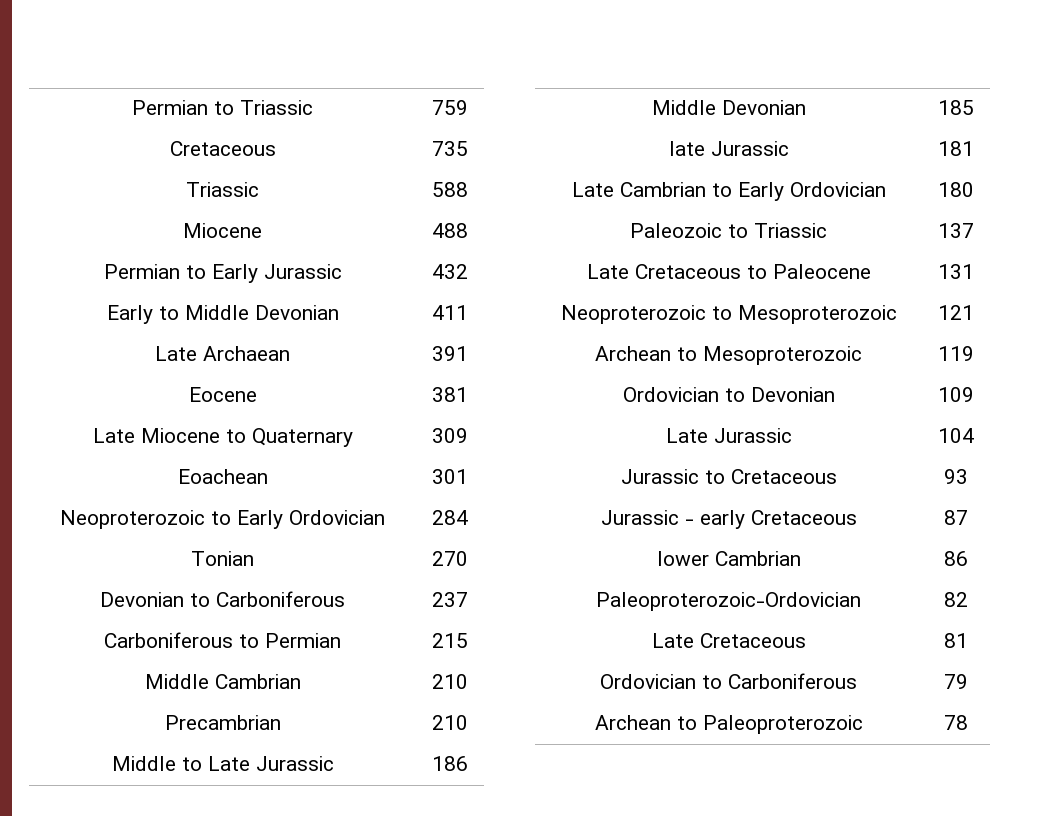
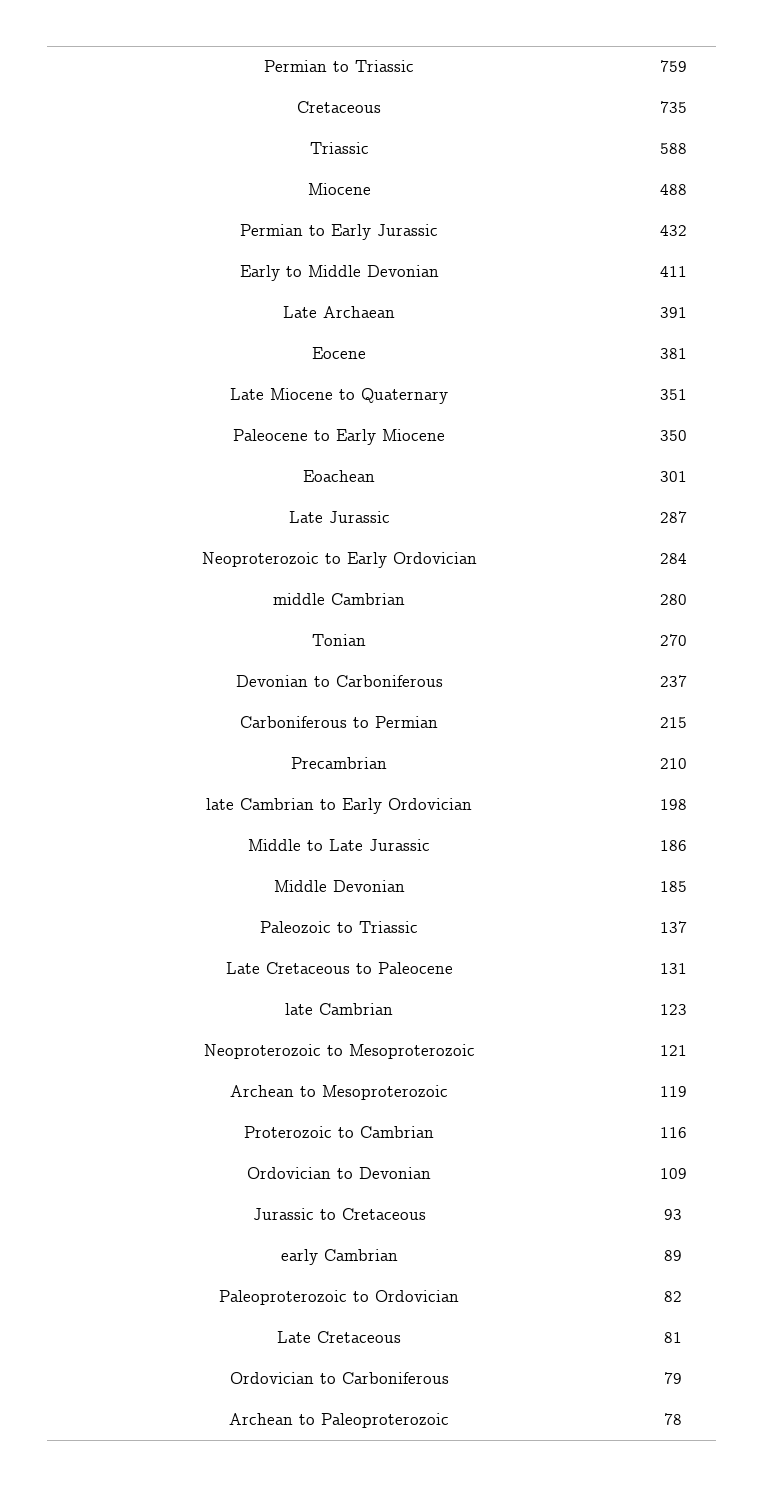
- Late Miocene to Quaternary | 309
+ Late Miocene to Quaternary | 351
+ Paleocene to Early Miocene | 350
+ Late Jurassic | 287
+ middle Cambrian | 280
- Middle Cambrian | 210
  Precambrian | 210
+ late Cambrian to Early Ordovician | 198
- late Jurassic | 181
- Late Cambrian to Early Ordovician | 180
+ late Cambrian | 123
+ Proterozoic to Cambrian | 116
- Late Jurassic | 104
- Jurassic - early Cretaceous | 87
- lower Cambrian | 86
- Paleoproterozoic-Ordovician | 82
+ early Cambrian | 89
+ Paleoproterozoic to Ordovician | 82

